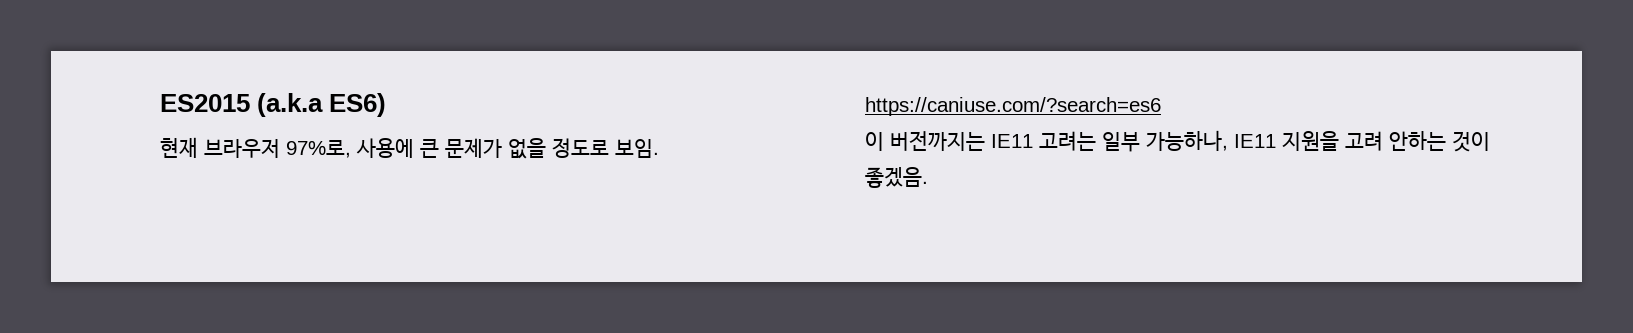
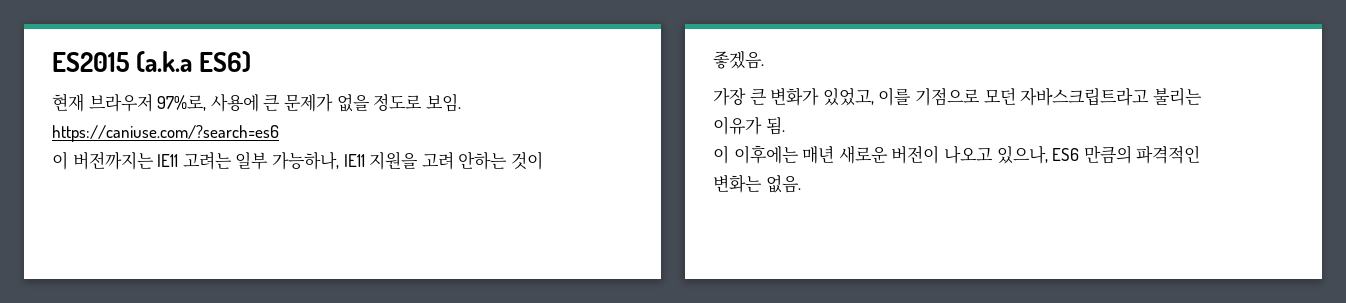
+ 가장 큰 변화가 있었고, 이를 기점으로 모던 자바스크립트라고 불리는 이유가 됨.
+ 이 이후에는 매년 새로운 버전이 나오고 있으나, ES6 만큼의 파격적인 변화는 없음.

